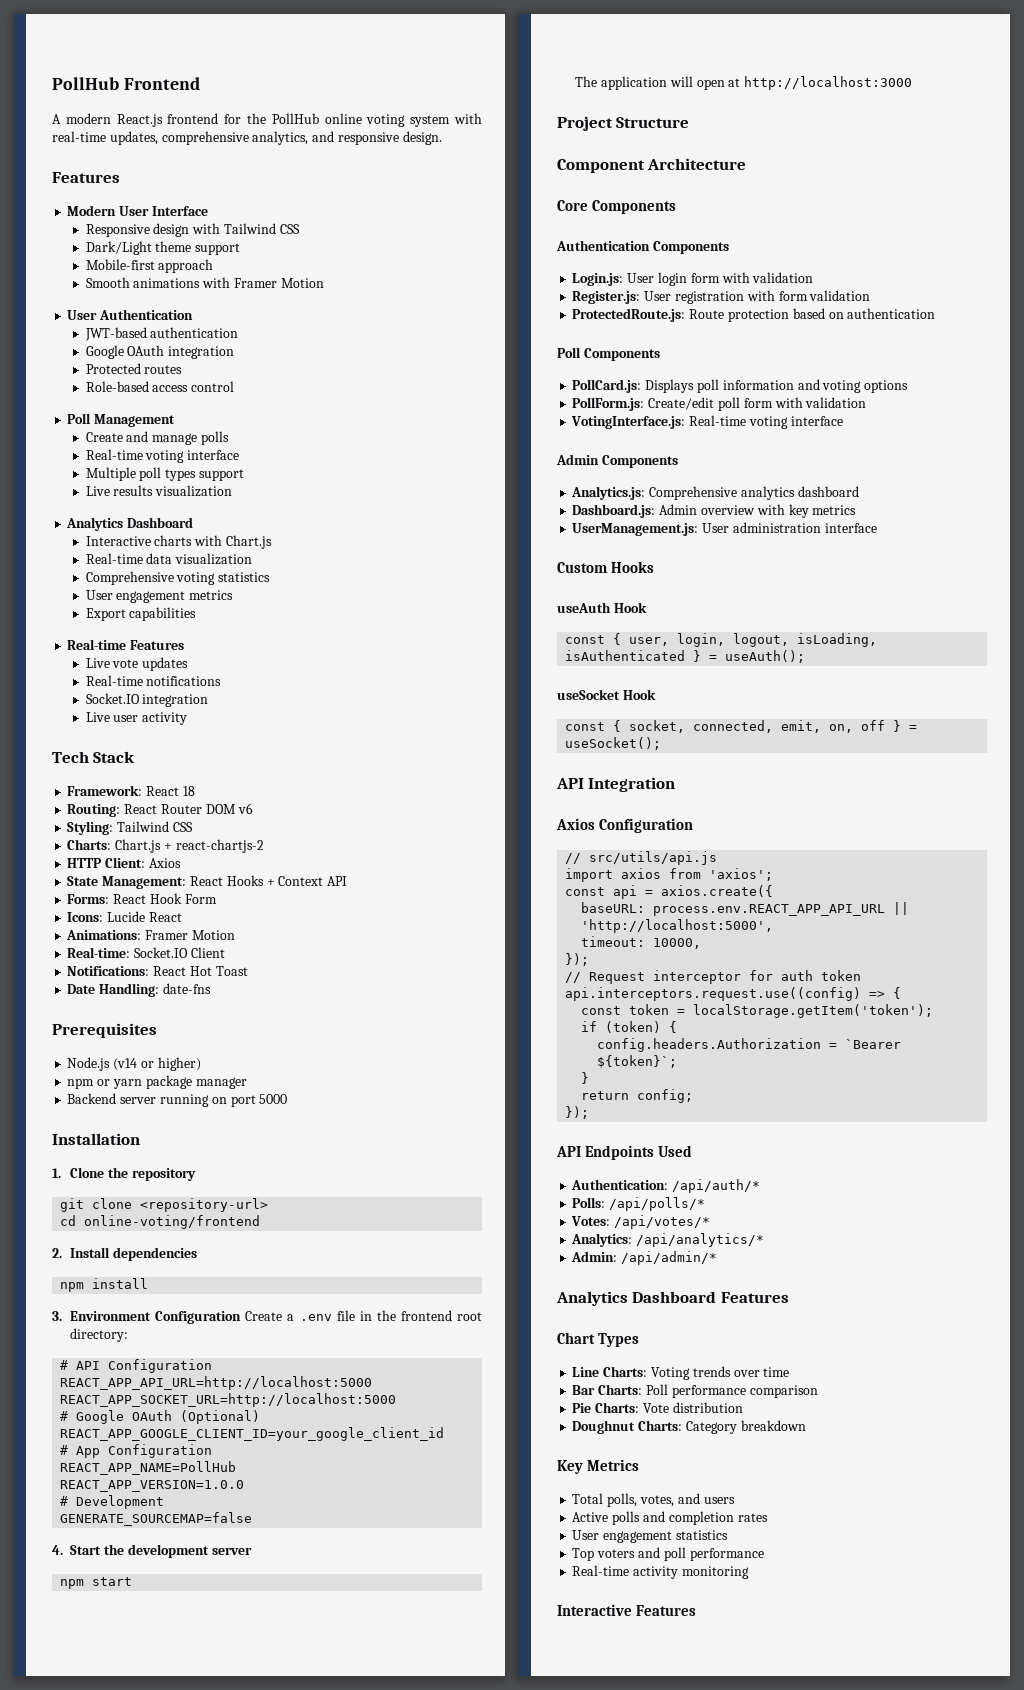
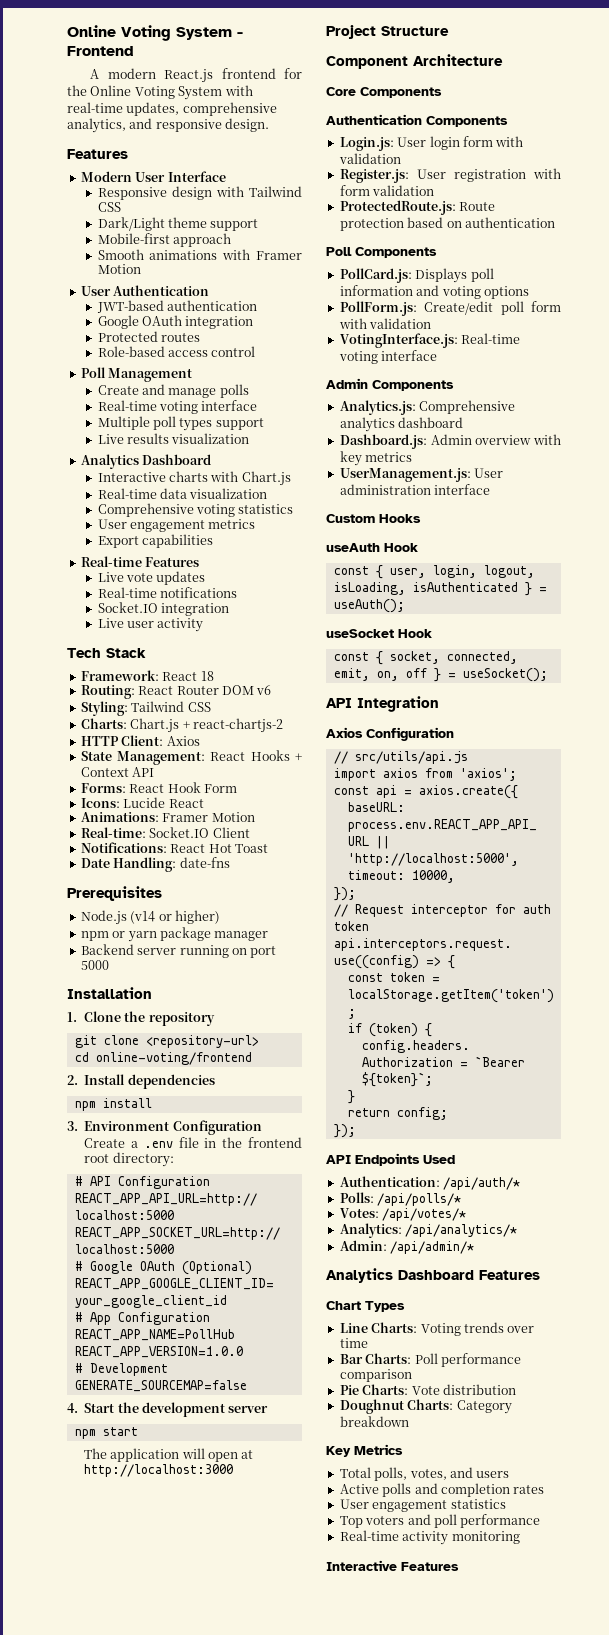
- PollHub Frontend
+ Online Voting System - Frontend
- A modern React.js frontend for the PollHub online voting system with real-time updates, comprehensive analytics, and responsive design.
+ A modern React.js frontend for the Online Voting System with real-time updates, comprehensive analytics, and responsive design.

